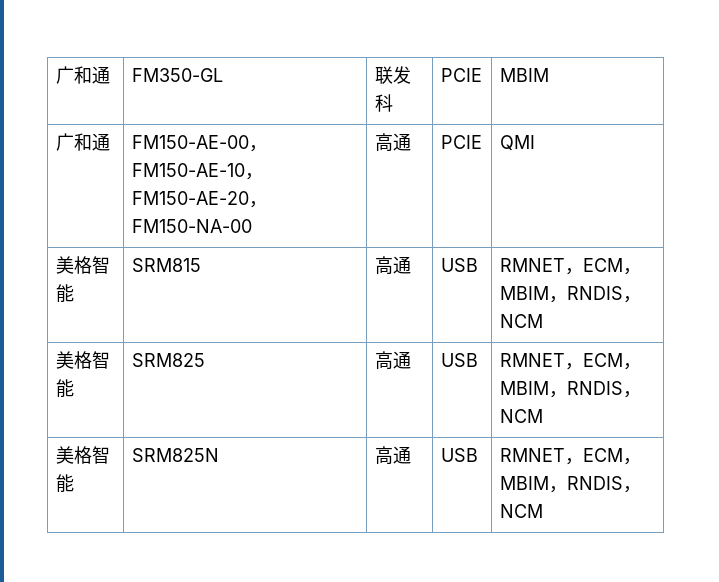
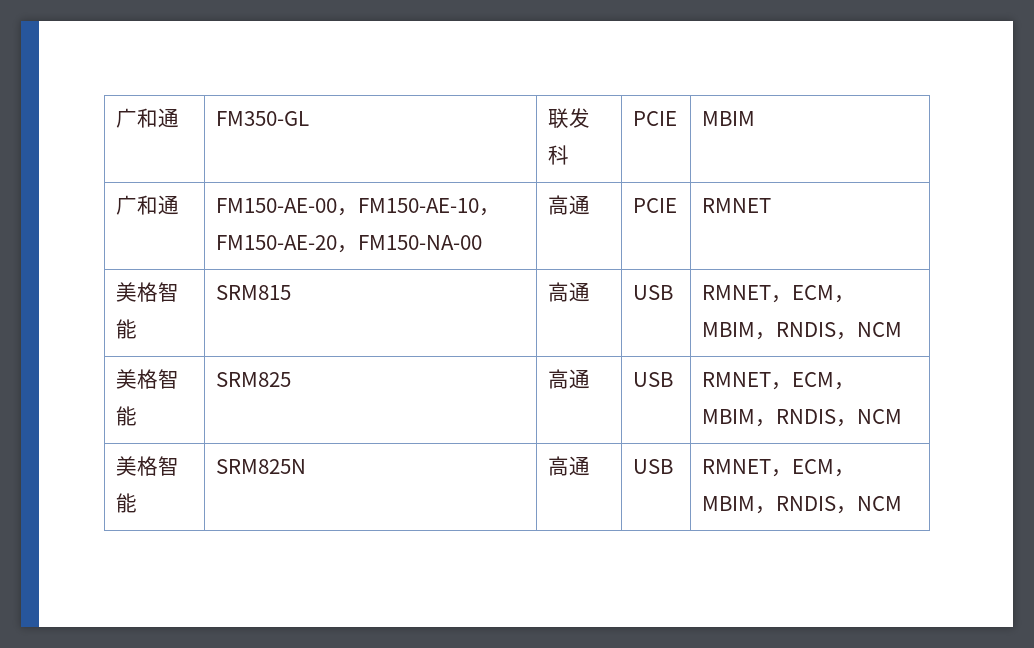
- 广和通 | FM150-AE-00，FM150-AE-10，FM150-AE-20，FM150-NA-00 | 高通 | PCIE | QMI
+ 广和通 | FM150-AE-00，FM150-AE-10，FM150-AE-20，FM150-NA-00 | 高通 | PCIE | RMNET

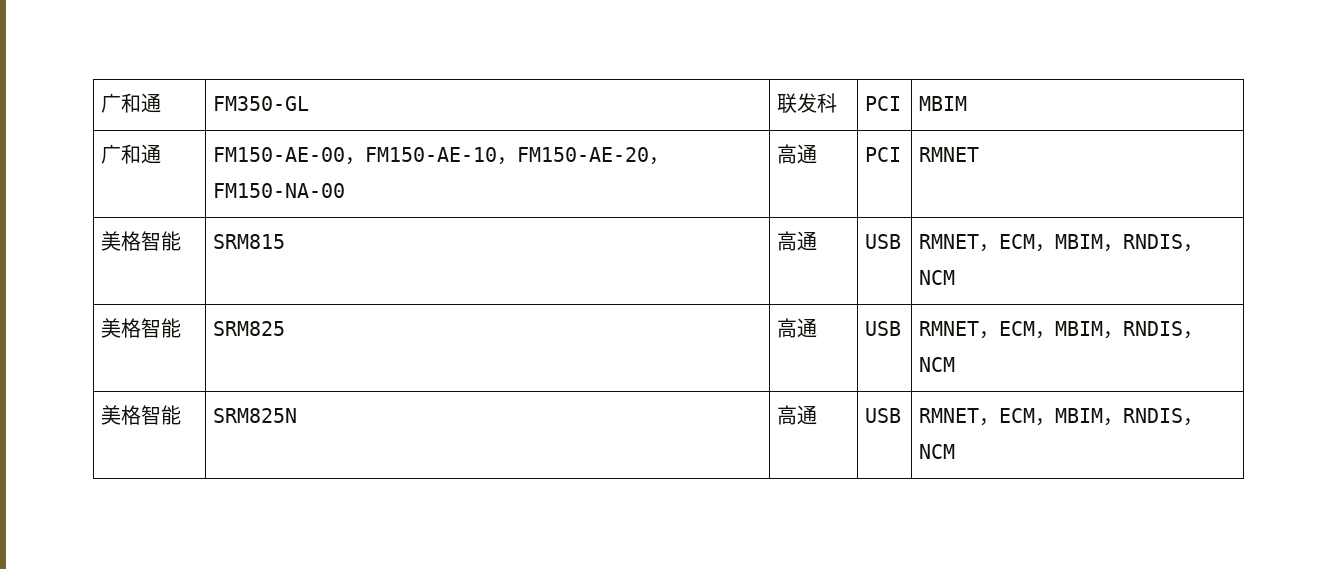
- 广和通 | FM350-GL | 联发科 | PCIE | MBIM
+ 广和通 | FM350-GL | 联发科 | PCI | MBIM
- 广和通 | FM150-AE-00，FM150-AE-10，FM150-AE-20，FM150-NA-00 | 高通 | PCIE | RMNET
+ 广和通 | FM150-AE-00，FM150-AE-10，FM150-AE-20，FM150-NA-00 | 高通 | PCI | RMNET

